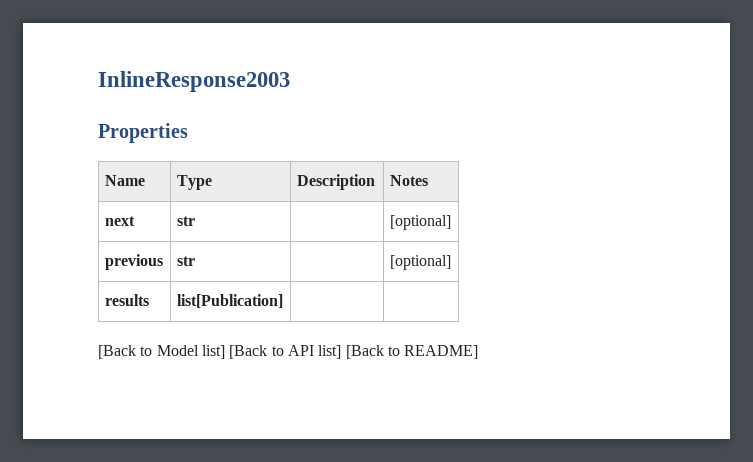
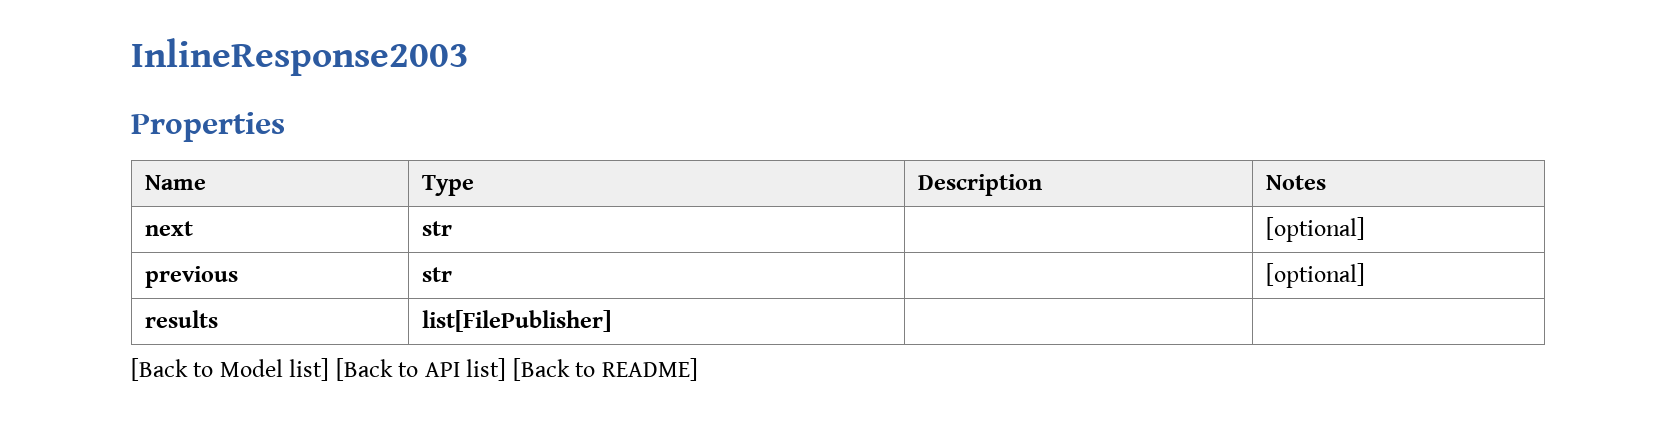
- results | list[Publication] | |
+ results | list[FilePublisher] | |

